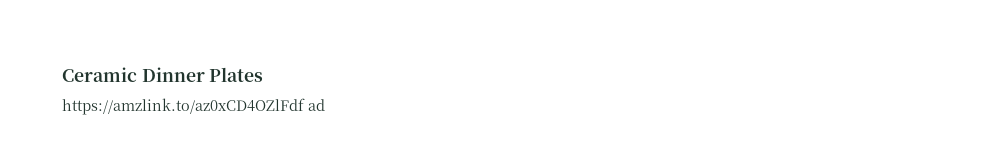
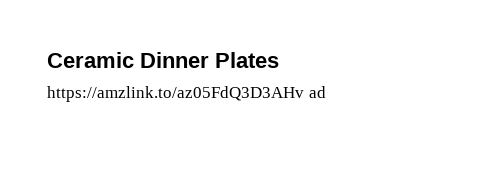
- https://amzlink.to/az0xCD4OZlFdf ad
+ https://amzlink.to/az05FdQ3D3AHv ad

